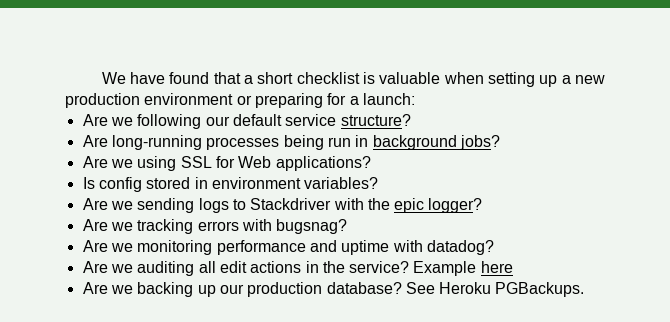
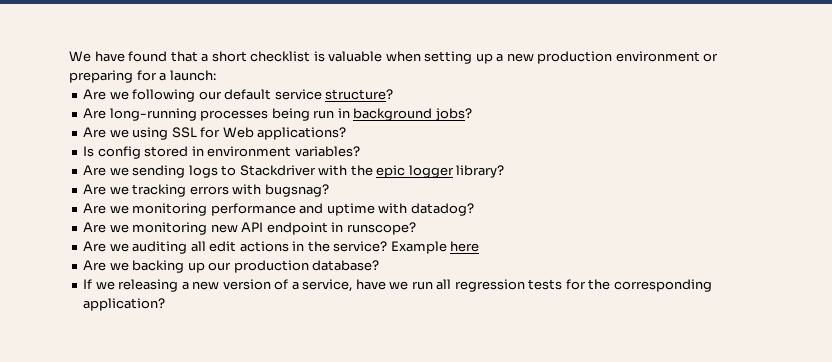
- Are we sending logs to Stackdriver with the epic logger?
+ Are we sending logs to Stackdriver with the epic logger library?
+ Are we monitoring new API endpoint in runscope?
- Are we backing up our production database? See Heroku PGBackups.
+ Are we backing up our production database?
+ If we releasing a new version of a service, have we run all regression tests for the corresponding application?

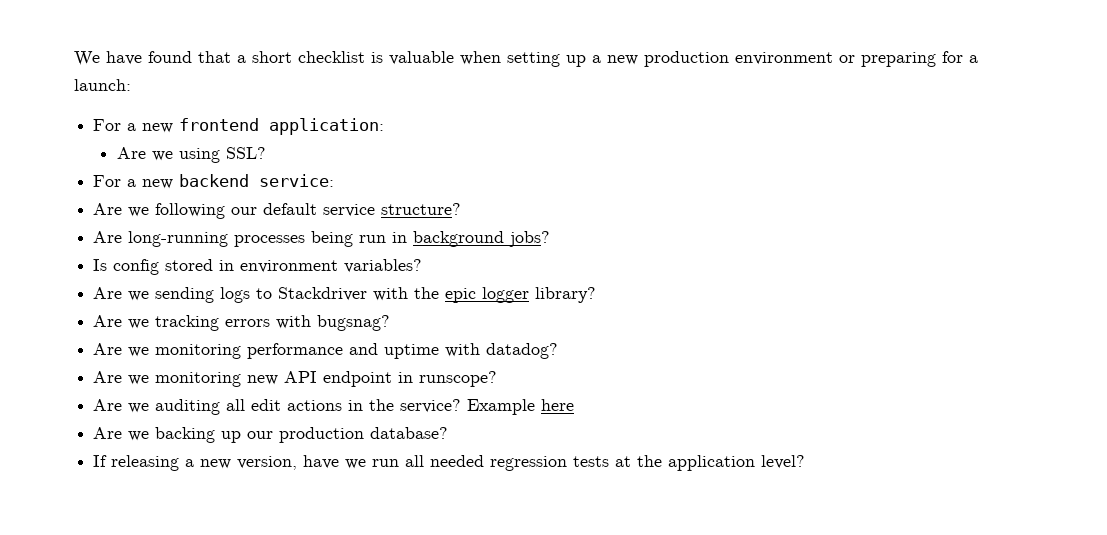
+ For a new frontend application:
+ Are we using SSL?
+ For a new backend service:
- Are we using SSL for Web applications?
- If we releasing a new version of a service, have we run all regression tests for the corresponding application?
+ If releasing a new version, have we run all needed regression tests at the application level?

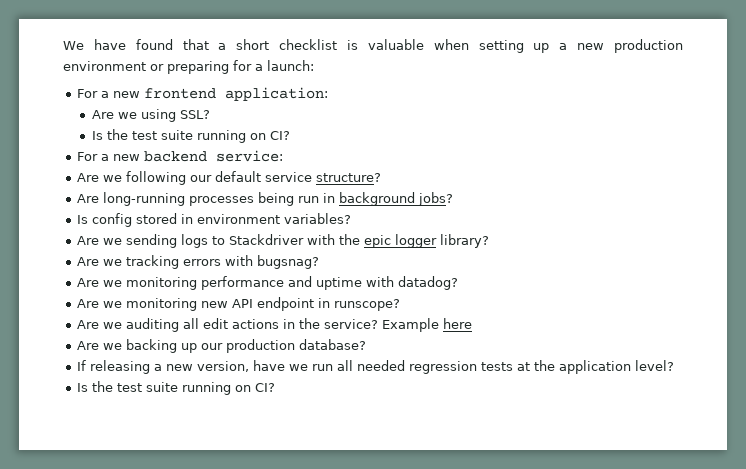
  Are we using SSL?
+ Is the test suite running on CI?
  If releasing a new version, have we run all needed regression tests at the application level?
+ Is the test suite running on CI?

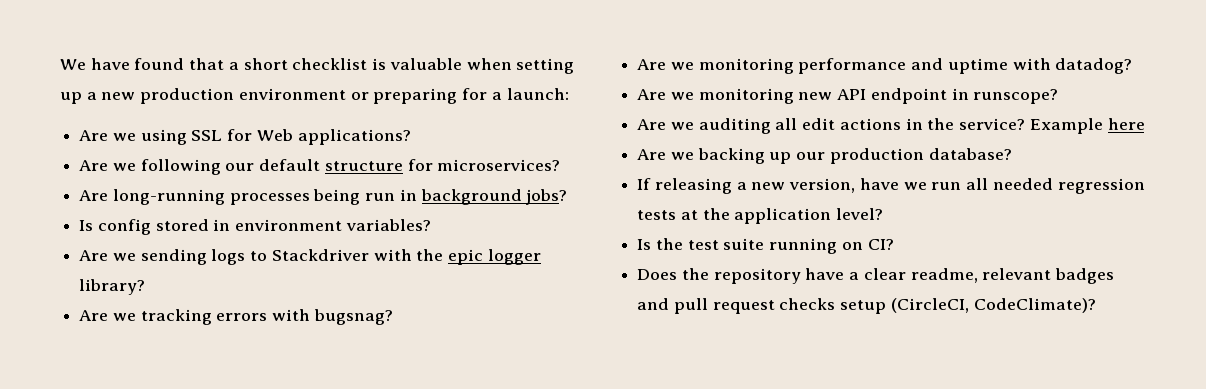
- For a new frontend application:
- Are we using SSL?
- Is the test suite running on CI?
- For a new backend service:
+ Are we using SSL for Web applications?
- Are we following our default service structure?
+ Are we following our default structure for microservices?
+ Does the repository have a clear readme, relevant badges and pull request checks setup (CircleCI, CodeClimate)?

